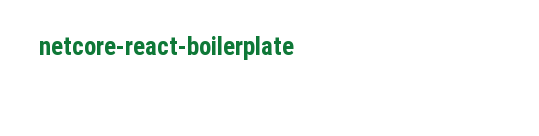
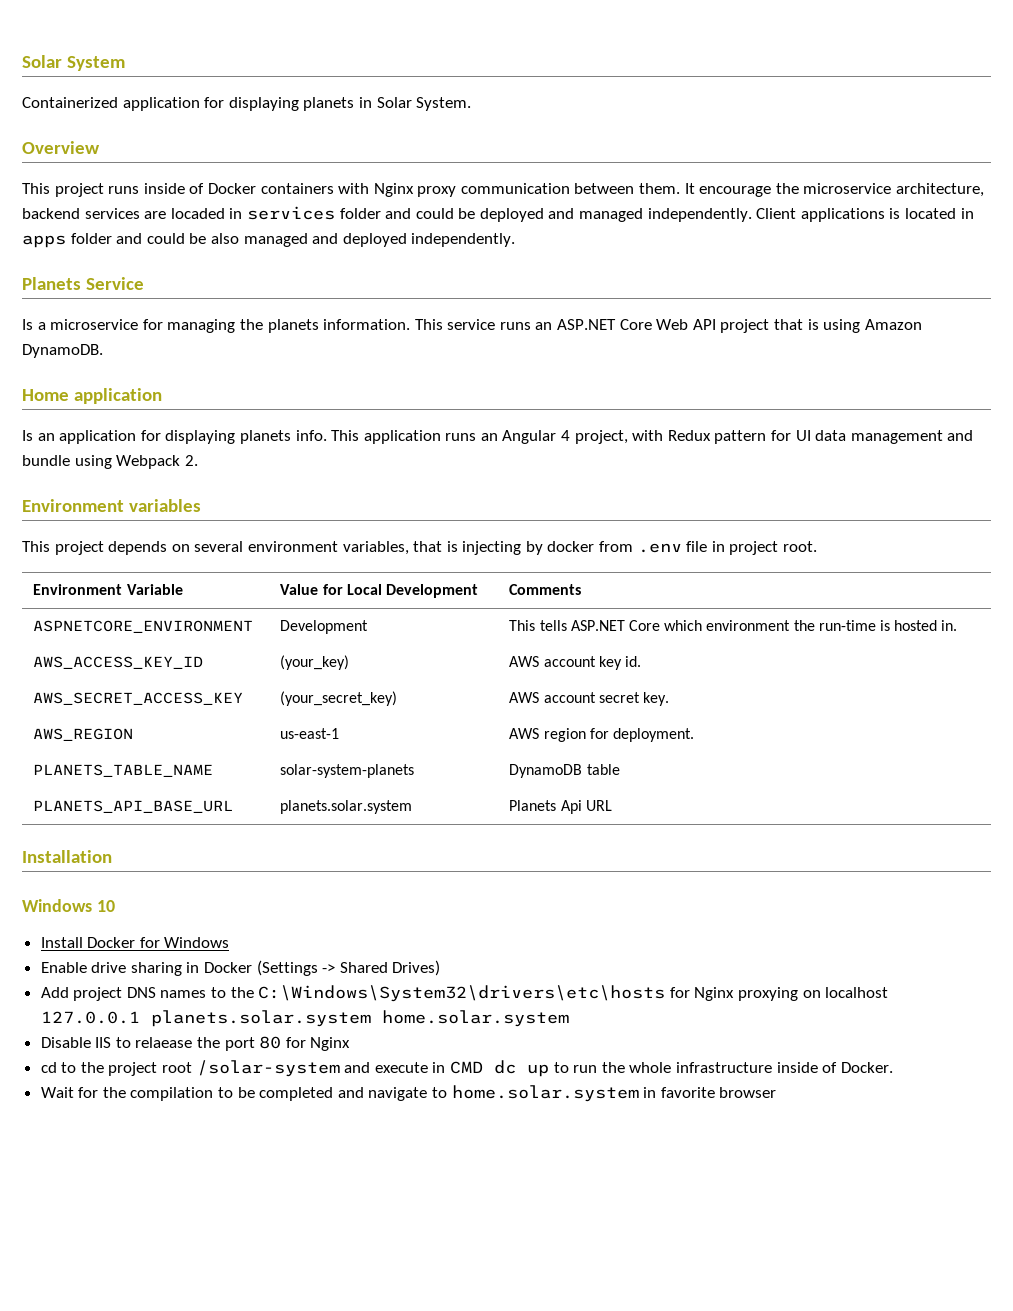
- netcore-react-boilerplate
+ Solar System
+ Containerized application for displaying planets in Solar System.
+ Overview
+ This project runs inside of Docker containers with Nginx proxy communication between them. It encourage the microservice architecture, backend services are locaded in services folder and could be deployed and managed independently. Client applications is located in apps folder and could be also managed and deployed independently.
+ Planets Service
+ Is a microservice for managing the planets information. This service runs an ASP.NET Core Web API project that is using Amazon DynamoDB.
+ Home application
+ Is an application for displaying planets info. This application runs an Angular 4 project, with Redux pattern for UI data management and bundle using Webpack 2.
+ Environment variables
+ This project depends on several environment variables, that is injecting by docker from .env file in project root.
+ Environment Variable | Value for Local Development | Comments
+ ASPNETCORE_ENVIRONMENT | Development | This tells ASP.NET Core which environment the run-time is hosted in.
+ AWS_ACCESS_KEY_ID | (your_key) | AWS account key id.
+ AWS_SECRET_ACCESS_KEY | (your_secret_key) | AWS account secret key.
+ AWS_REGION | us-east-1 | AWS region for deployment.
+ PLANETS_TABLE_NAME | solar-system-planets | DynamoDB table
+ PLANETS_API_BASE_URL | planets.solar.system | Planets Api URL
+ Installation
+ Windows 10
+ Install Docker for Windows
+ Enable drive sharing in Docker (Settings -> Shared Drives)
+ Add project DNS names to the C:\Windows\System32\drivers\etc\hosts for Nginx proxying on localhost 127.0.0.1 planets.solar.system home.solar.system
+ Disable IIS to relaease the port 80 for Nginx
+ cd to the project root /solar-system and execute in CMD dc up to run the whole infrastructure inside of Docker.
+ Wait for the compilation to be completed and navigate to home.solar.system in favorite browser

